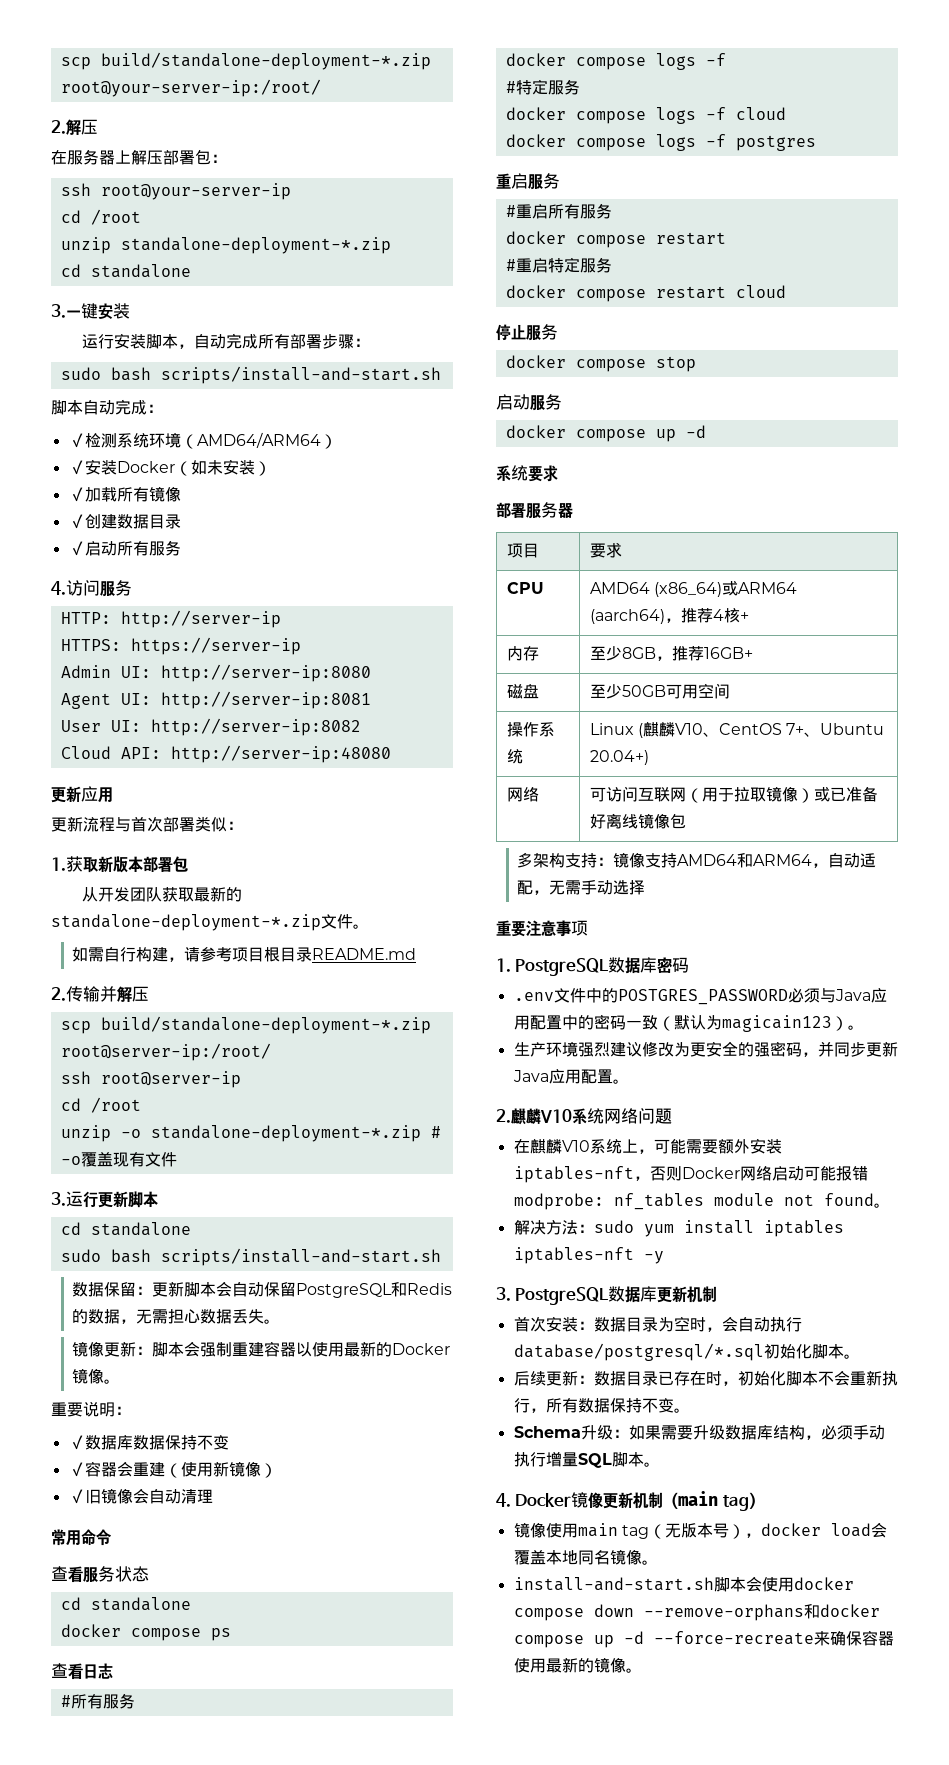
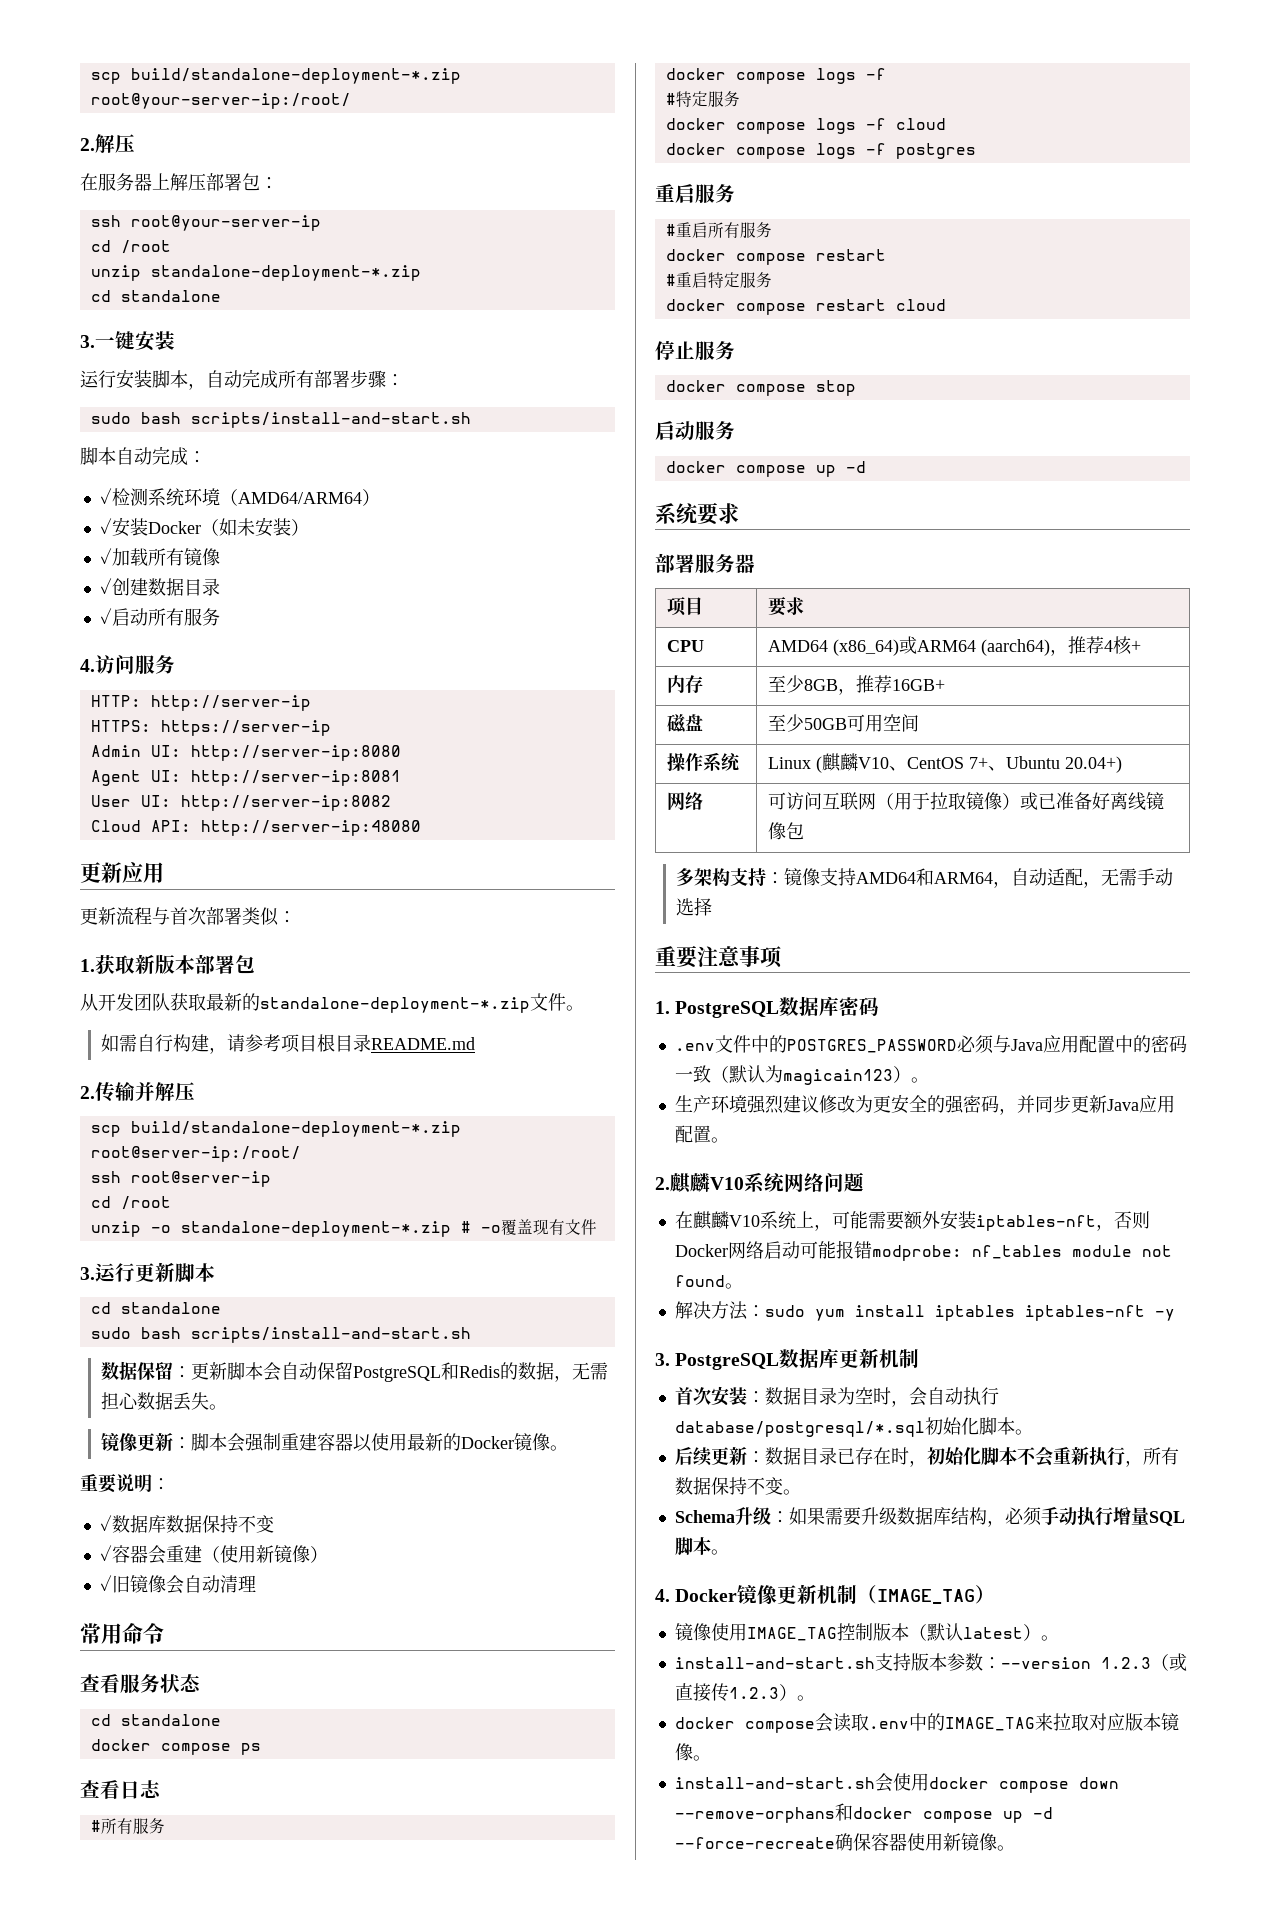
- 4. Docker镜像更新机制（main tag）
+ 4. Docker镜像更新机制（IMAGE_TAG）
- 镜像使用main tag（无版本号），docker load会覆盖本地同名镜像。
+ 镜像使用IMAGE_TAG控制版本（默认latest）。
+ install-and-start.sh支持版本参数：--version 1.2.3（或直接传1.2.3）。
+ docker compose会读取.env中的IMAGE_TAG来拉取对应版本镜像。
- install-and-start.sh脚本会使用docker compose down --remove-orphans和docker compose up -d --force-recreate来确保容器使用最新的镜像。
+ install-and-start.sh会使用docker compose down --remove-orphans和docker compose up -d --force-recreate确保容器使用新镜像。

